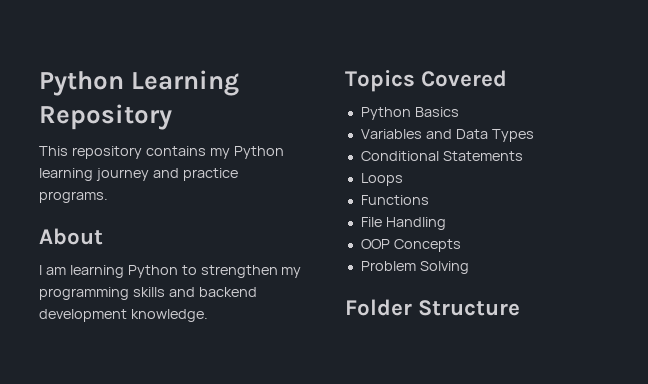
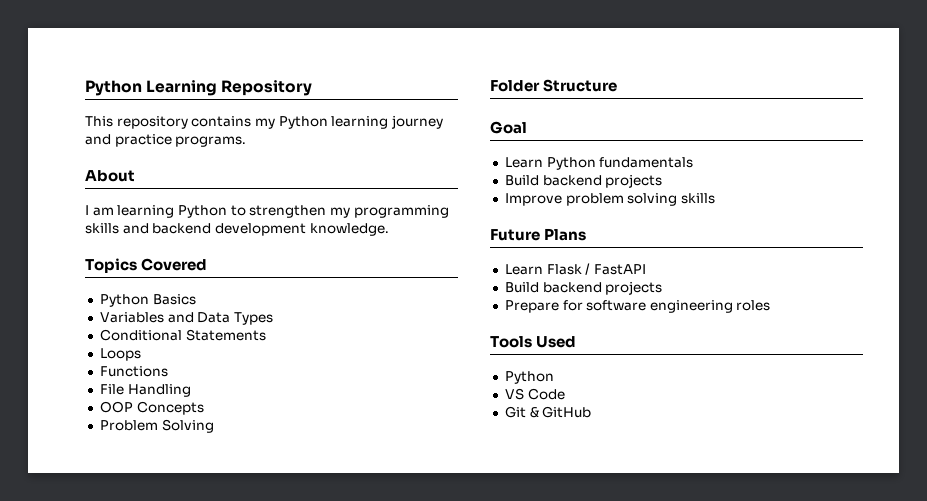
+ Goal
+ Learn Python fundamentals
+ Build backend projects
+ Improve problem solving skills
+ Future Plans
+ Learn Flask / FastAPI
+ Build backend projects
+ Prepare for software engineering roles
+ Tools Used
+ Python
+ VS Code
+ Git & GitHub

